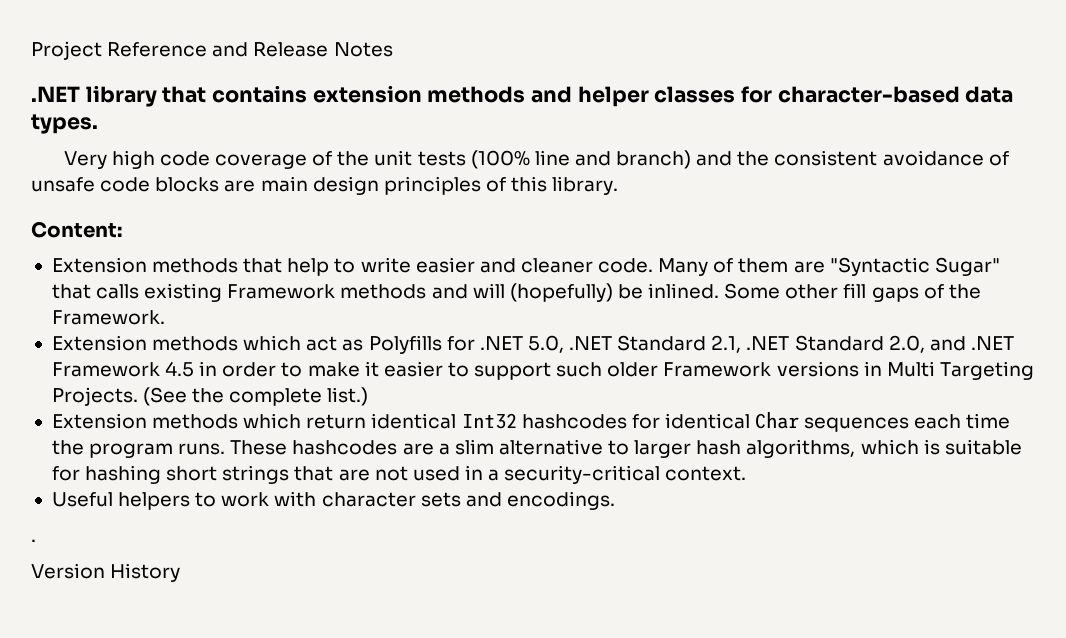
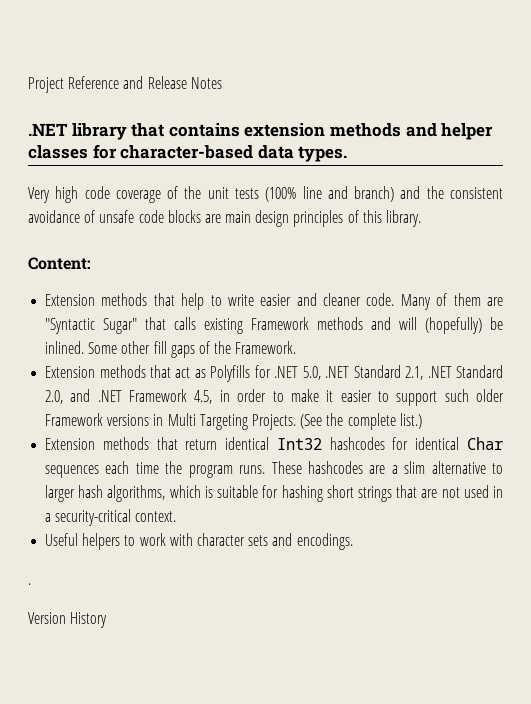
- Extension methods which act as Polyfills for .NET 5.0, .NET Standard 2.1, .NET Standard 2.0, and .NET Framework 4.5 in order to make it easier to support such older Framework versions in Multi Targeting Projects.
+ Extension methods that act as Polyfills for .NET 5.0, .NET Standard 2.1, .NET Standard 2.0, and .NET Framework 4.5, in order to make it easier to support such older Framework versions in Multi Targeting Projects.
- Extension methods which return identical Int32 hashcodes for identical Char sequences each time the program runs.
+ Extension methods that return identical Int32 hashcodes for identical Char sequences each time the program runs.

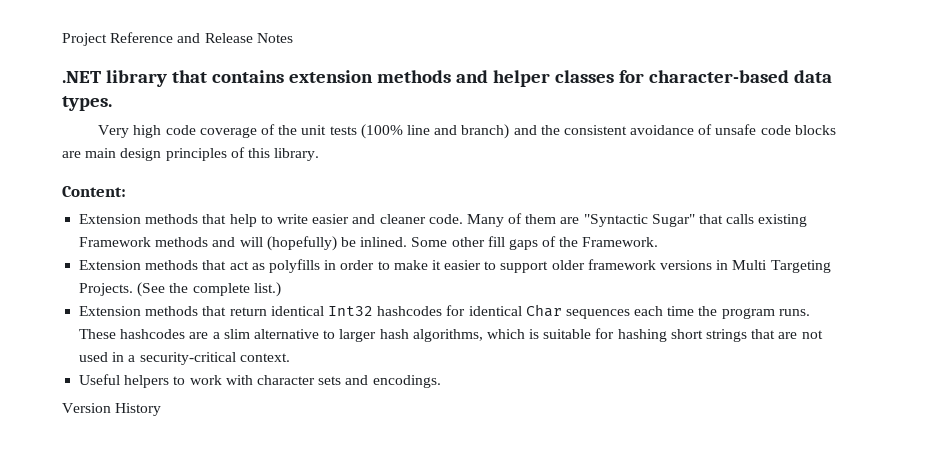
- Extension methods that act as Polyfills for .NET 5.0, .NET Standard 2.1, .NET Standard 2.0, and .NET Framework 4.5, in order to make it easier to support such older Framework versions in Multi Targeting Projects.
+ Extension methods that act as polyfills in order to make it easier to support older framework versions in Multi Targeting Projects.
- .

